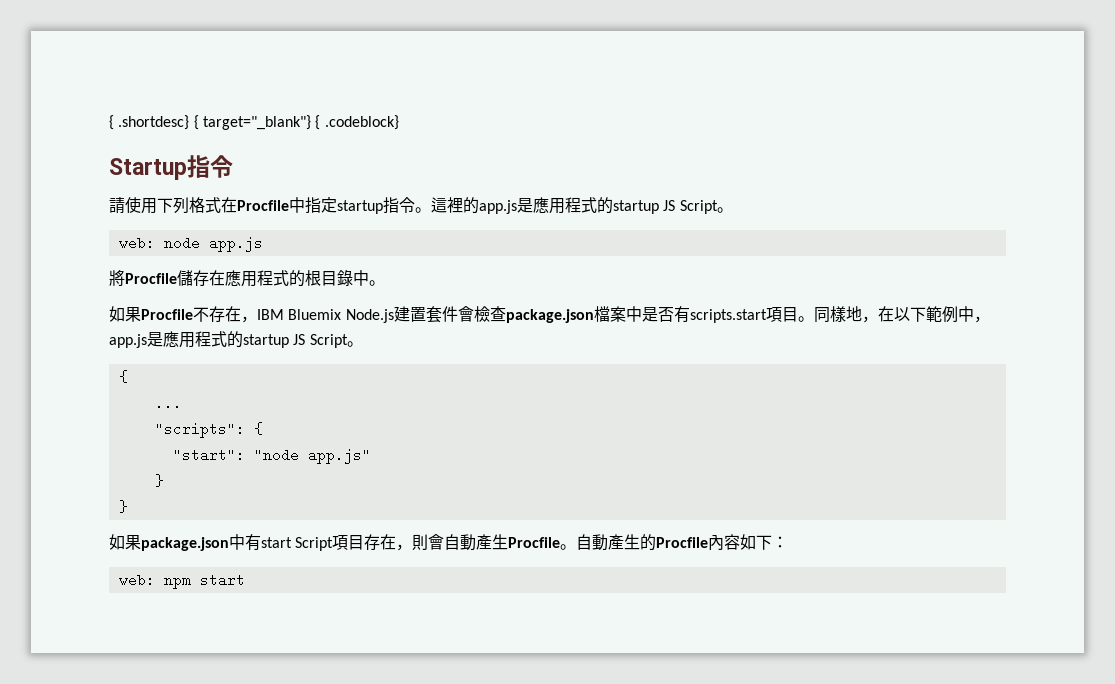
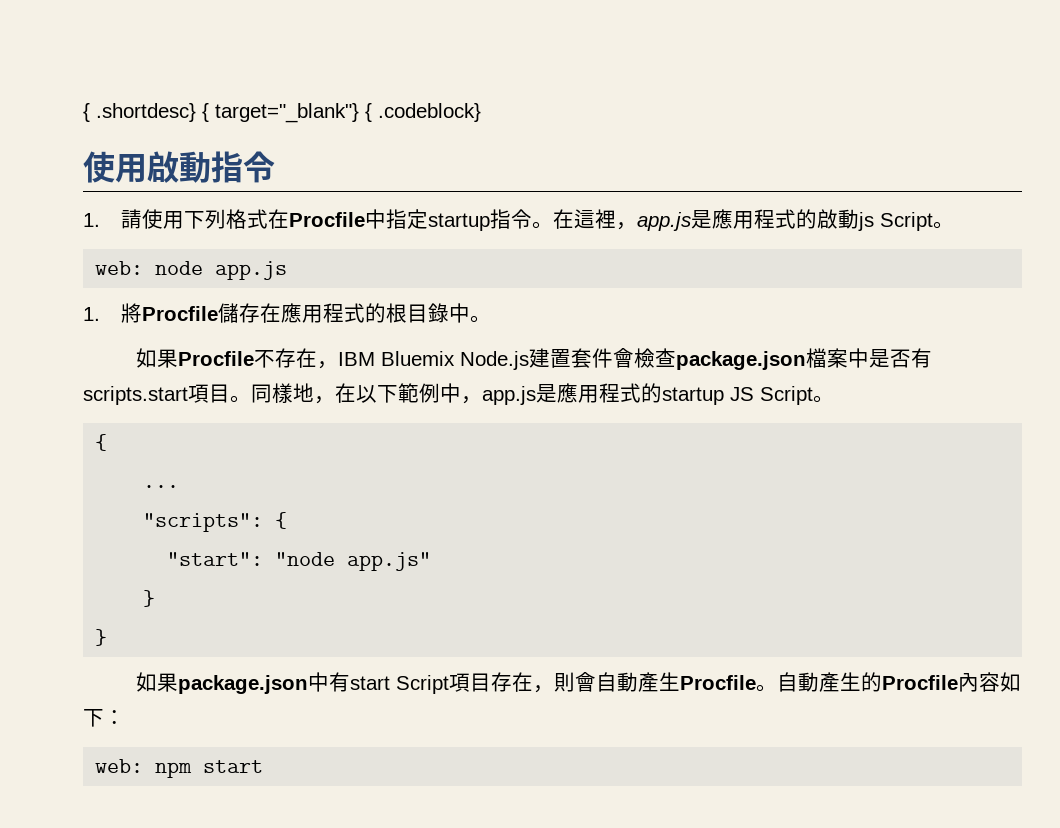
- Startup指令
+ 使用啟動指令
- 請使用下列格式在Procfile中指定startup指令。
+ 1.請使用下列格式在Procfile中指定startup指令。
- 這裡的app.js是應用程式的startup JS Script。
+ 在這裡，app.js是應用程式的啟動js Script。
- 將Procfile儲存在應用程式的根目錄中。
+ 1.將Procfile儲存在應用程式的根目錄中。

